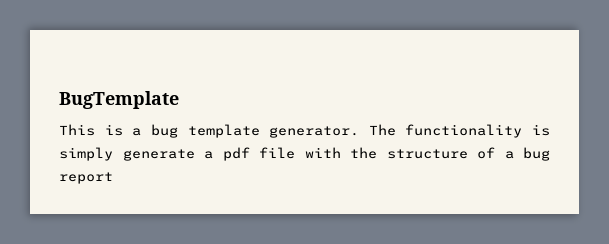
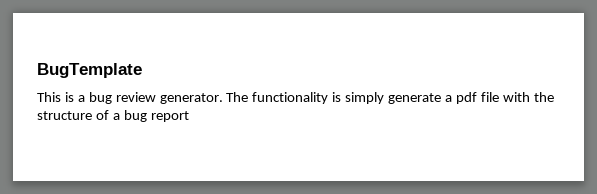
- This is a bug template generator.
+ This is a bug review generator.

